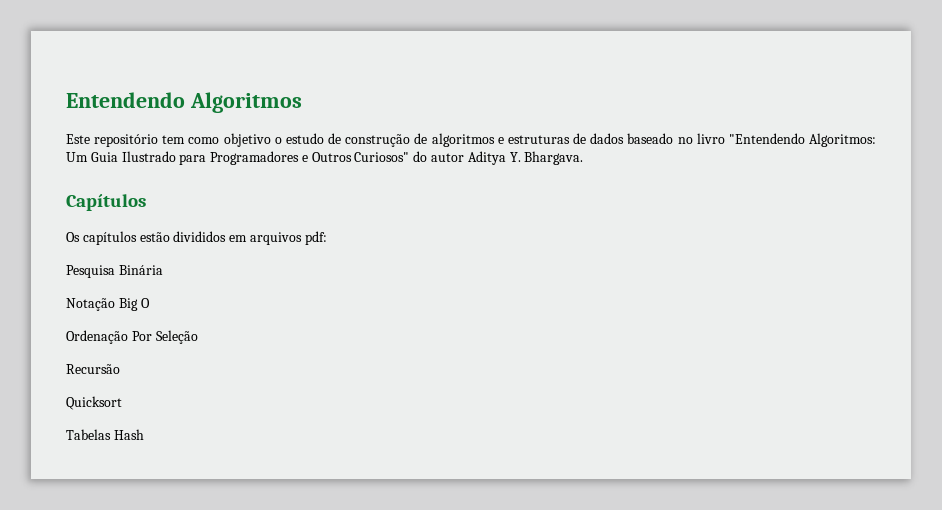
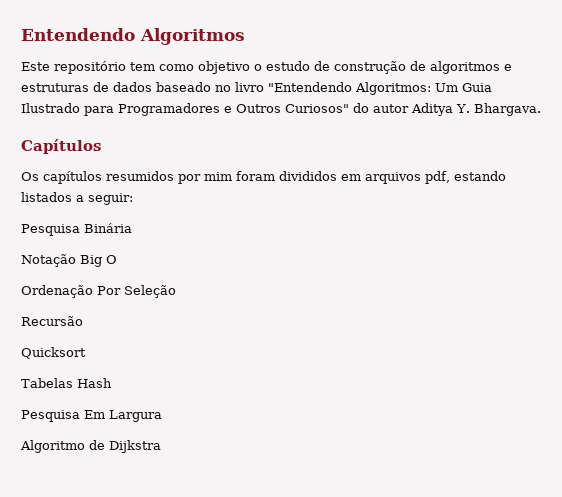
- Os capítulos estão divididos em arquivos pdf:
+ Os capítulos resumidos por mim foram divididos em arquivos pdf, estando listados a seguir:
+ Pesquisa Em Largura
+ Algoritmo de Dijkstra

